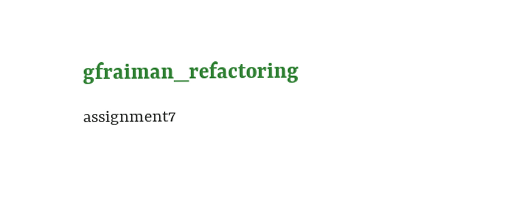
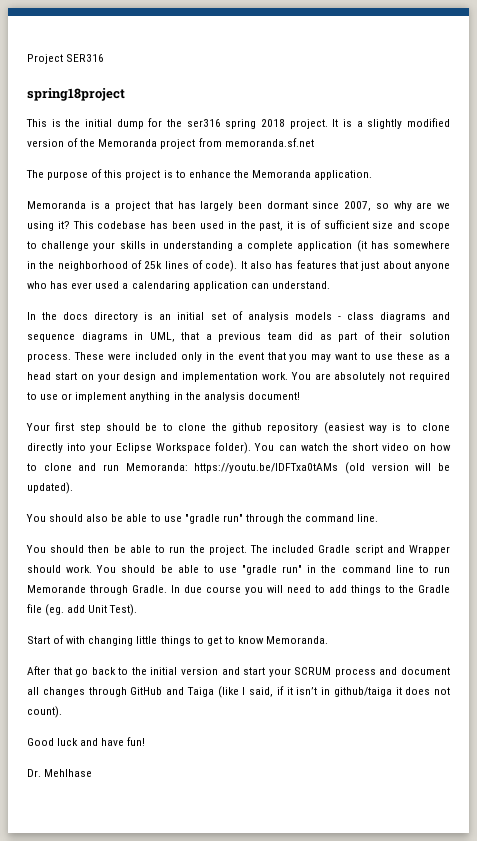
- gfraiman_refactoring
- assignment7
+ Project SER316
+ spring18project
+ This is the initial dump for the ser316 spring 2018 project. It is a slightly modified version of the Memoranda project from memoranda.sf.net
+ The purpose of this project is to enhance the Memoranda application.
+ Memoranda is a project that has largely been dormant since 2007, so why are we using it? This codebase has been used in the past, it is of sufficient size and scope to challenge your skills in understanding a complete application (it has somewhere in the neighborhood of 25k lines of code). It also has features that just about anyone who has ever used a calendaring application can understand.
+ In the docs directory is an initial set of analysis models - class diagrams and sequence diagrams in UML, that a previous team did as part of their solution process. These were included only in the event that you may want to use these as a head start on your design and implementation work. You are absolutely not required to use or implement anything in the analysis document!
+ Your first step should be to clone the github repository (easiest way is to clone directly into your Eclipse Workspace folder). You can watch the short video on how to clone and run Memoranda: https://youtu.be/IDFTxa0tAMs (old version will be updated).
+ You should also be able to use "gradle run" through the command line.
+ You should then be able to run the project. The included Gradle script and Wrapper should work. You should be able to use "gradle run" in the command line to run Memorande through Gradle. In due course you will need to add things to the Gradle file (eg. add Unit Test).
+ Start of with changing little things to get to know Memoranda.
+ After that go back to the initial version and start your SCRUM process and document all changes through GitHub and Taiga (like I said, if it isn’t in github/taiga it does not count).
+ Good luck and have fun!
+ Dr. Mehlhase

